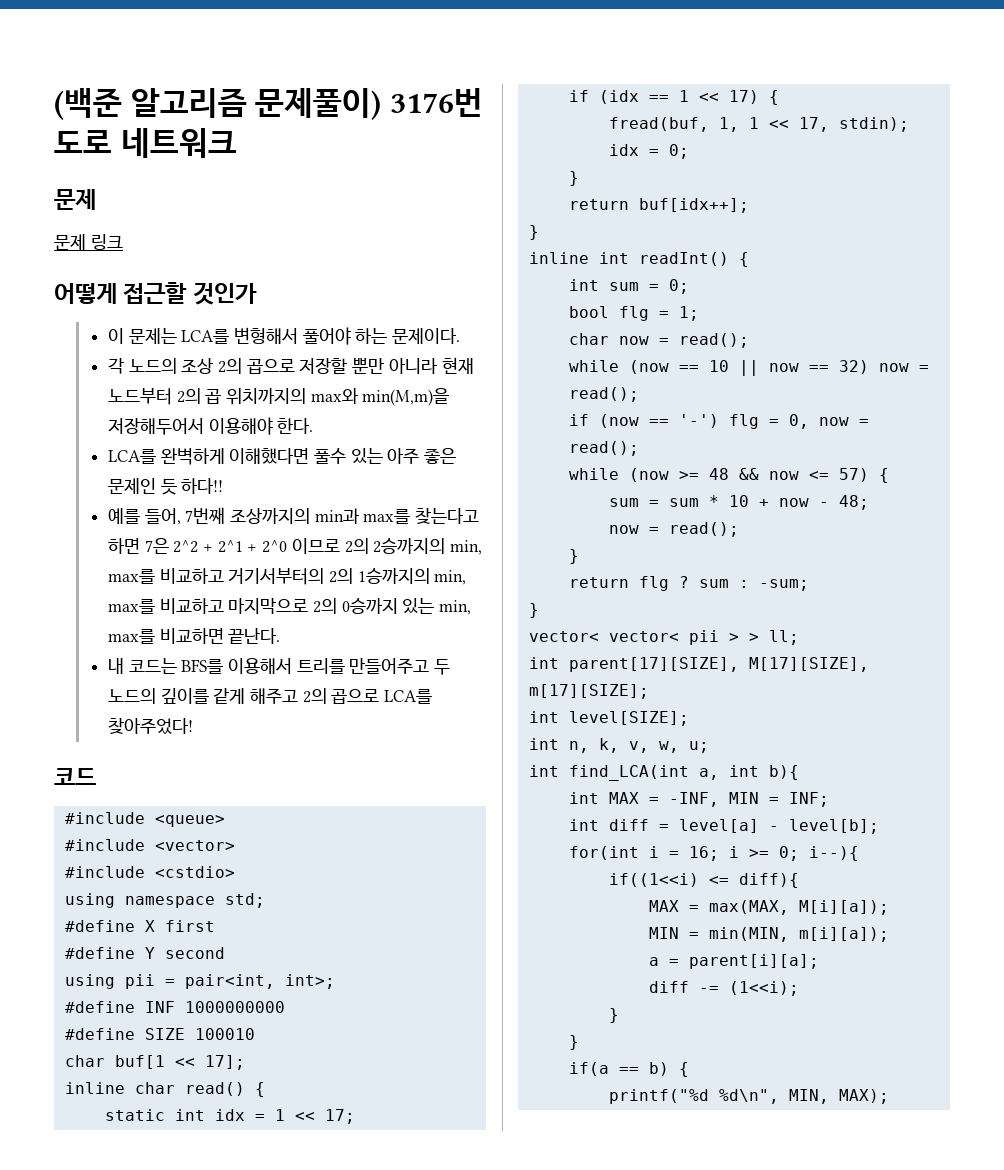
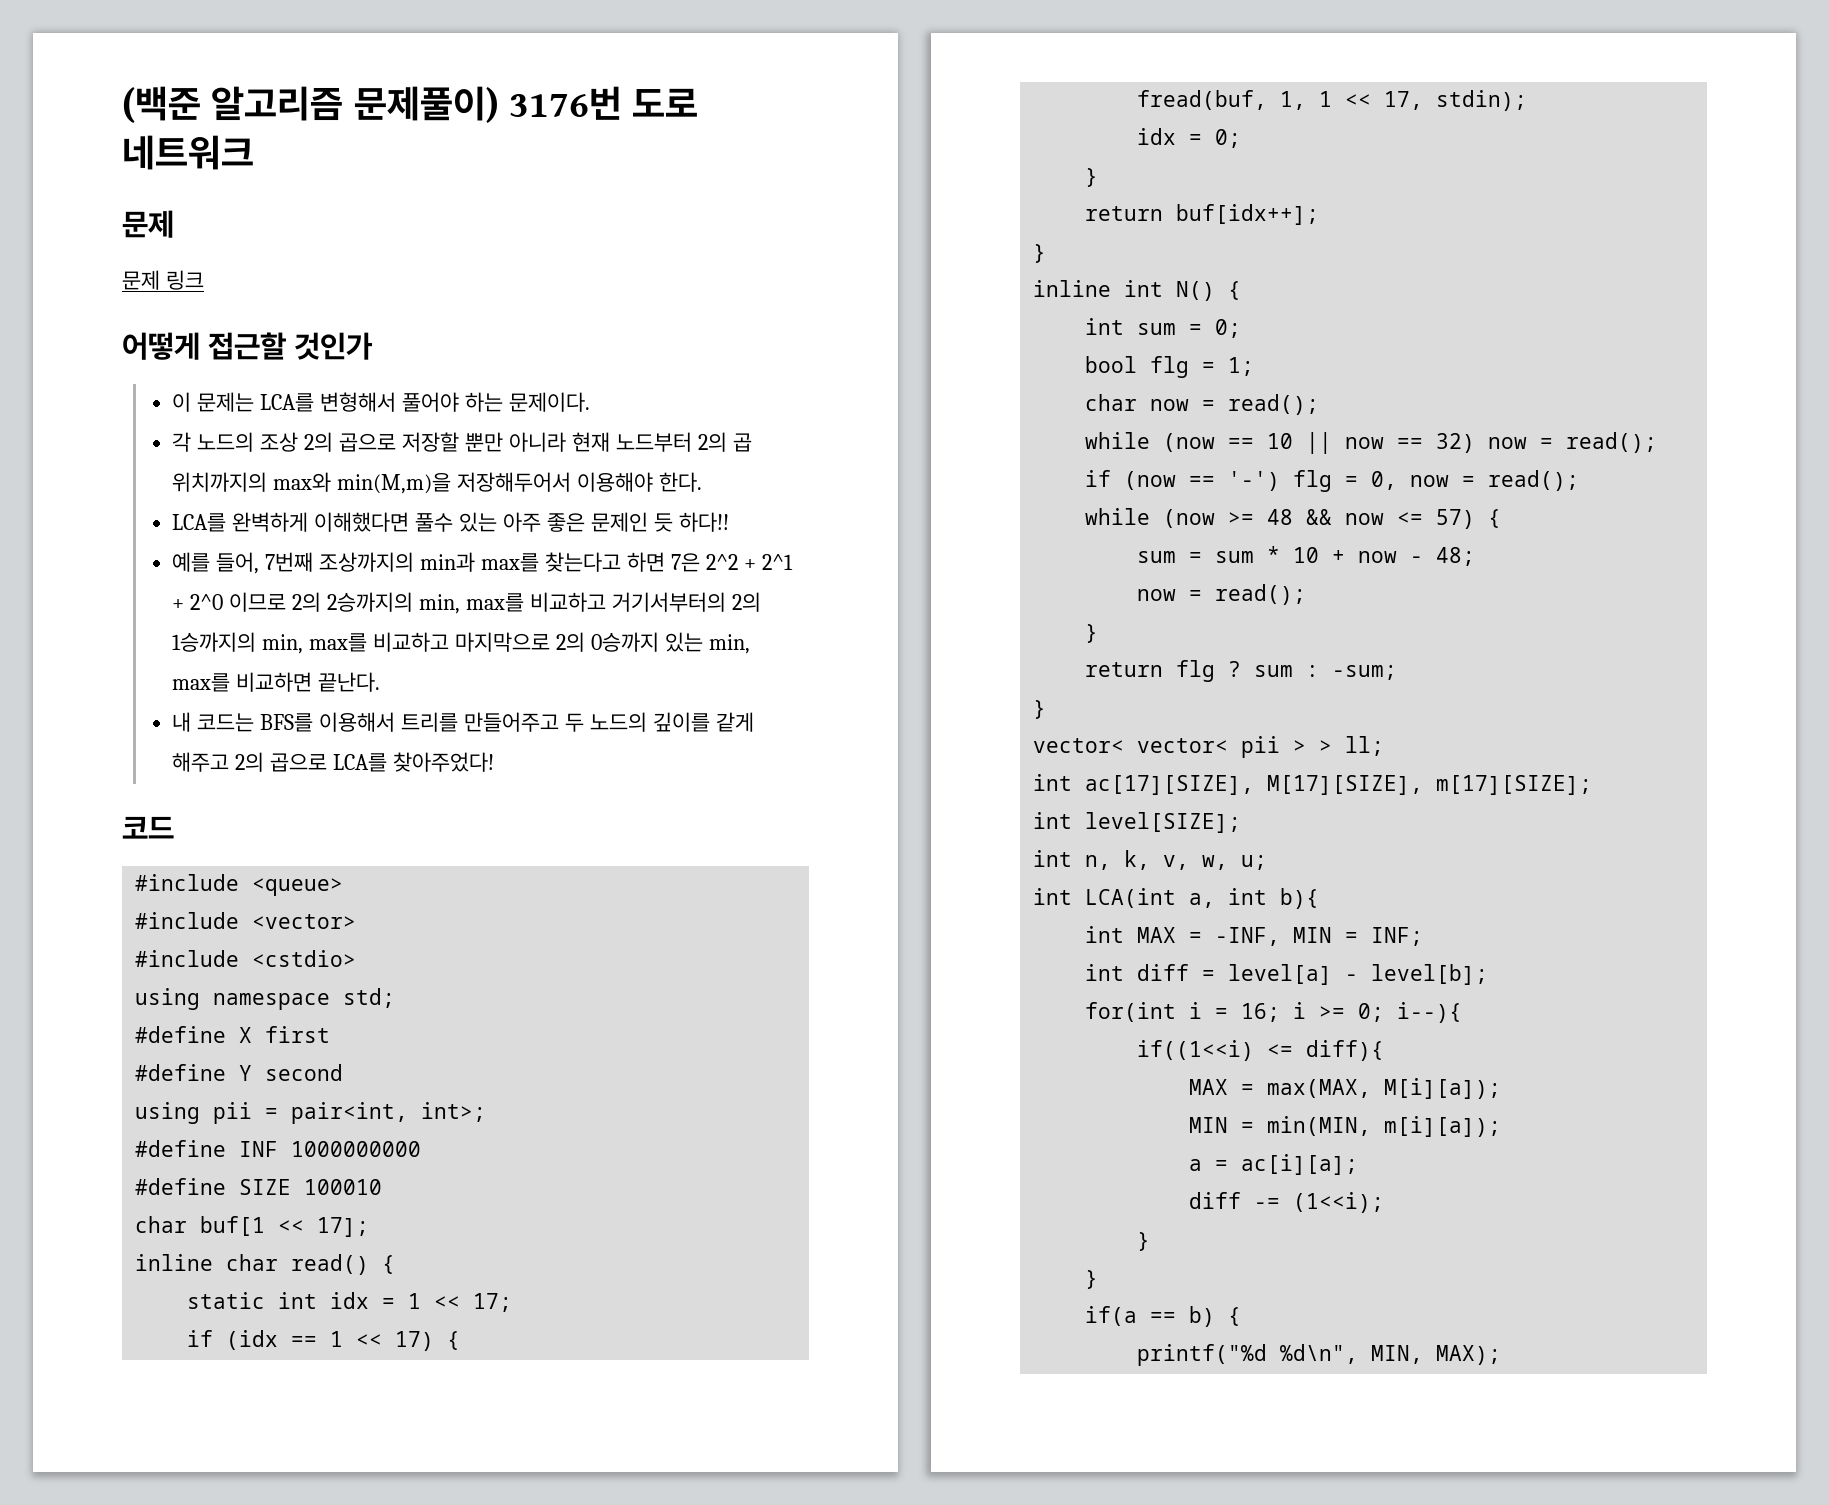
- inline int readInt() {
+ inline int N() {
- int parent[17][SIZE], M[17][SIZE], m[17][SIZE];
+ int ac[17][SIZE], M[17][SIZE], m[17][SIZE];
- int find_LCA(int a, int b){
+ int LCA(int a, int b){
- a = parent[i][a];
+ a = ac[i][a];

